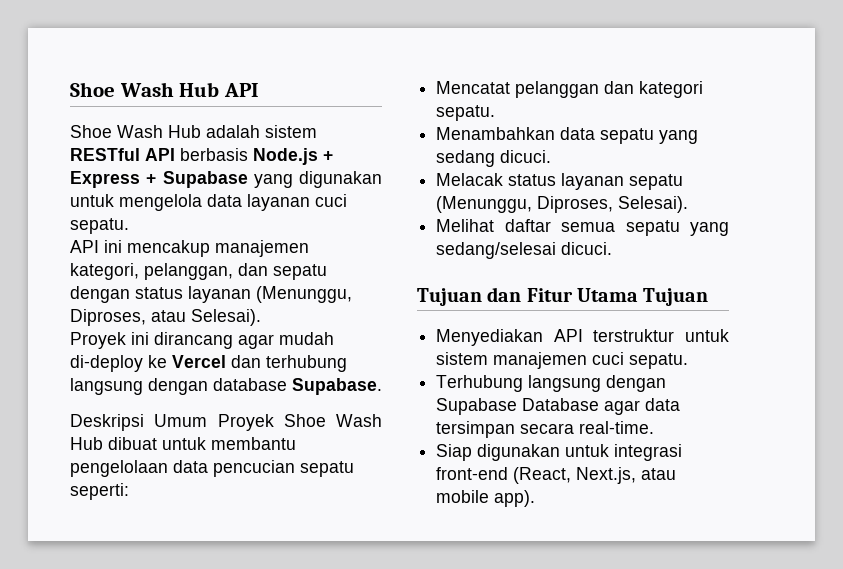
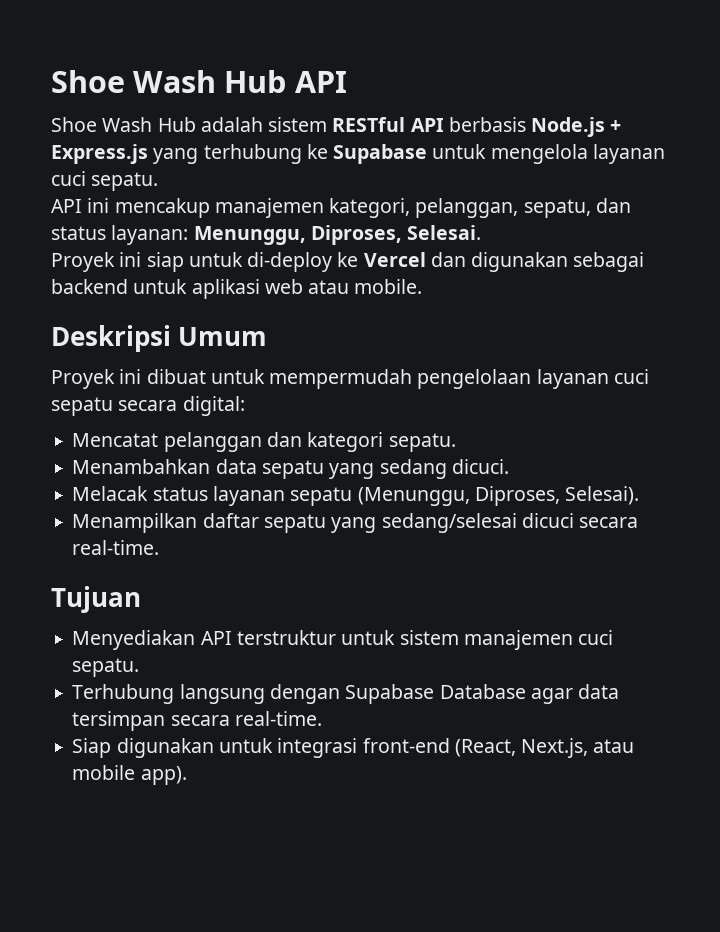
- Shoe Wash Hub adalah sistem RESTful API berbasis Node.js + Express + Supabase yang digunakan untuk mengelola data layanan cuci sepatu.
+ Shoe Wash Hub adalah sistem RESTful API berbasis Node.js + Express.js yang terhubung ke Supabase untuk mengelola layanan cuci sepatu.
- API ini mencakup manajemen kategori, pelanggan, dan sepatu dengan status layanan (Menunggu, Diproses, atau Selesai).
- Proyek ini dirancang agar mudah di-deploy ke Vercel dan terhubung langsung dengan database Supabase.
- Deskripsi Umum Proyek Shoe Wash Hub dibuat untuk membantu pengelolaan data pencucian sepatu seperti:
+ API ini mencakup manajemen kategori, pelanggan, sepatu, dan status layanan: Menunggu, Diproses, Selesai.
+ Proyek ini siap untuk di-deploy ke Vercel dan digunakan sebagai backend untuk aplikasi web atau mobile.
+ Deskripsi Umum
+ Proyek ini dibuat untuk mempermudah pengelolaan layanan cuci sepatu secara digital:
- Melihat daftar semua sepatu yang sedang/selesai dicuci.
- Tujuan dan Fitur Utama Tujuan
+ Menampilkan daftar sepatu yang sedang/selesai dicuci secara real-time.
+ Tujuan

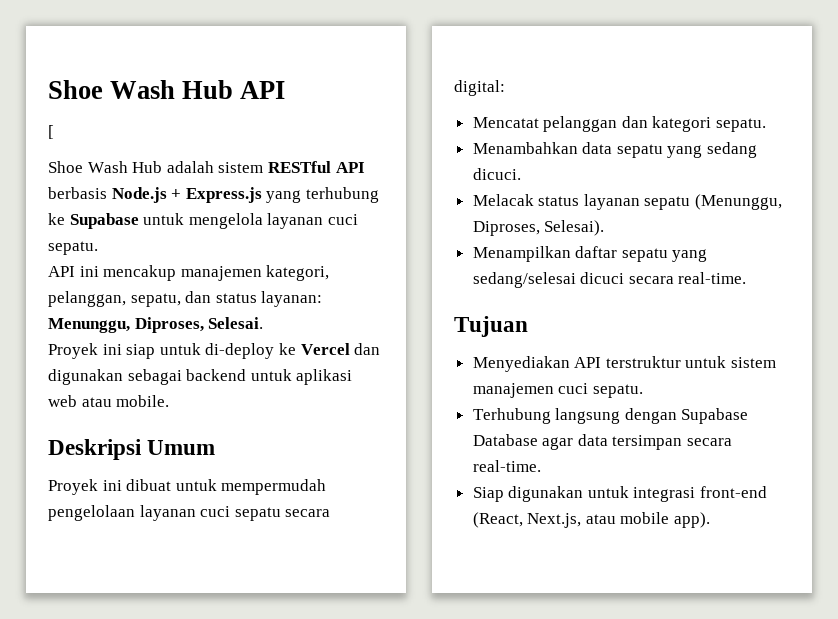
+ [

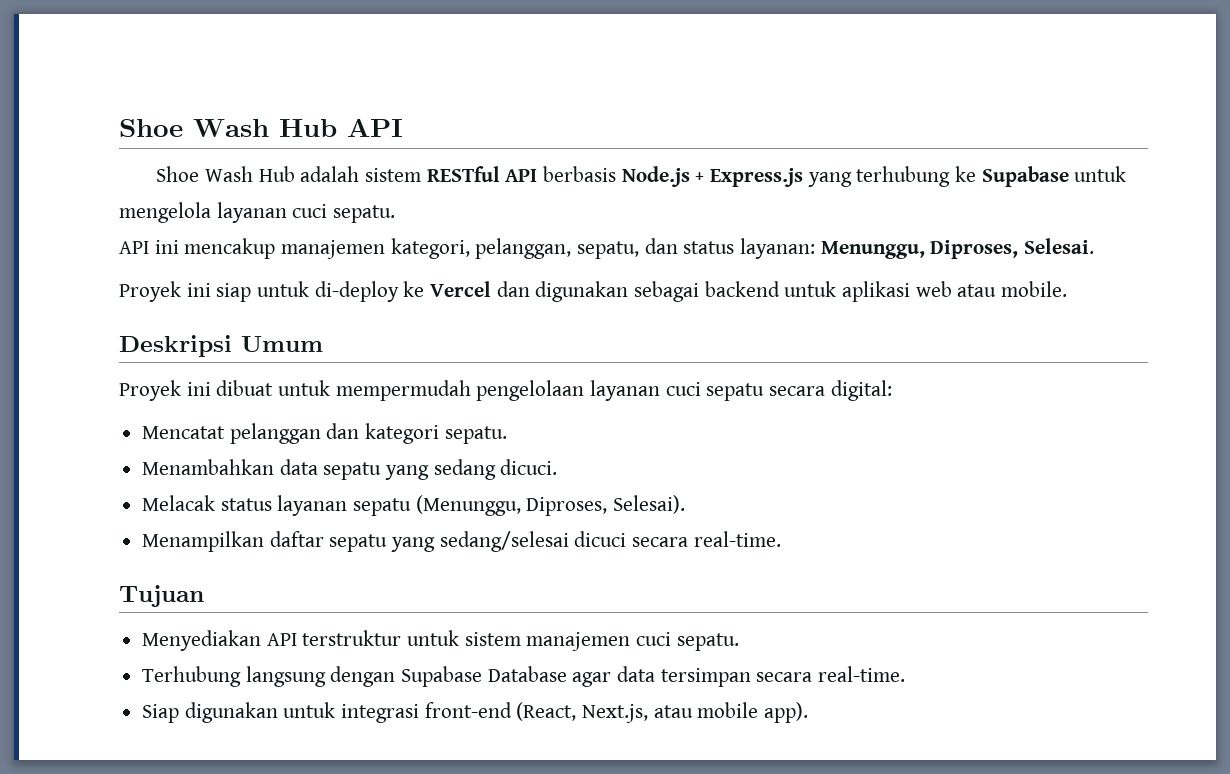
- [

